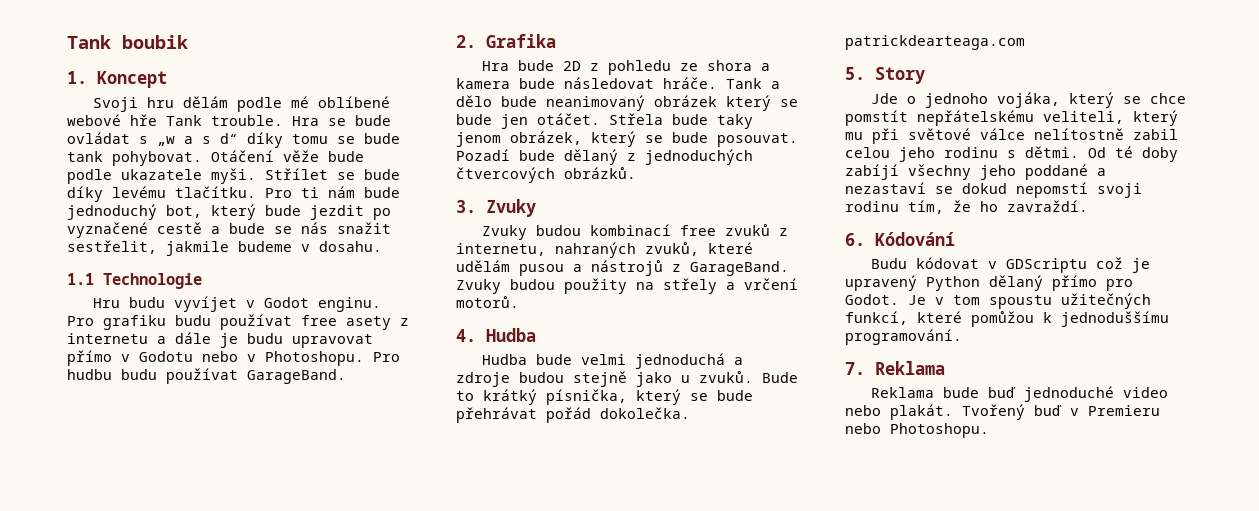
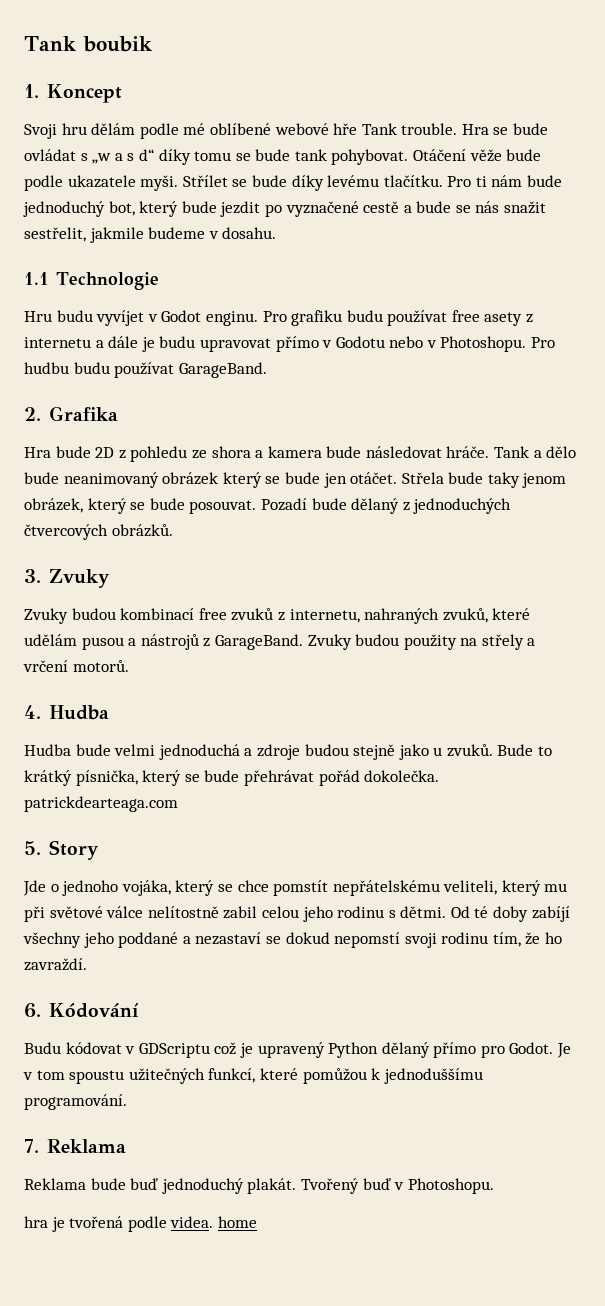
- Reklama bude buď jednoduché video nebo plakát.
+ Reklama bude buď jednoduchý plakát.
- Tvořený buď v Premieru nebo Photoshopu.
+ Tvořený buď v Photoshopu.
+ hra je tvořená podle videa. home

